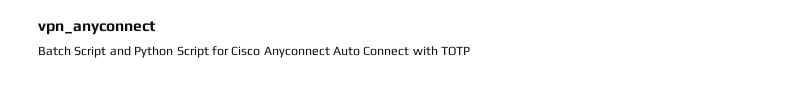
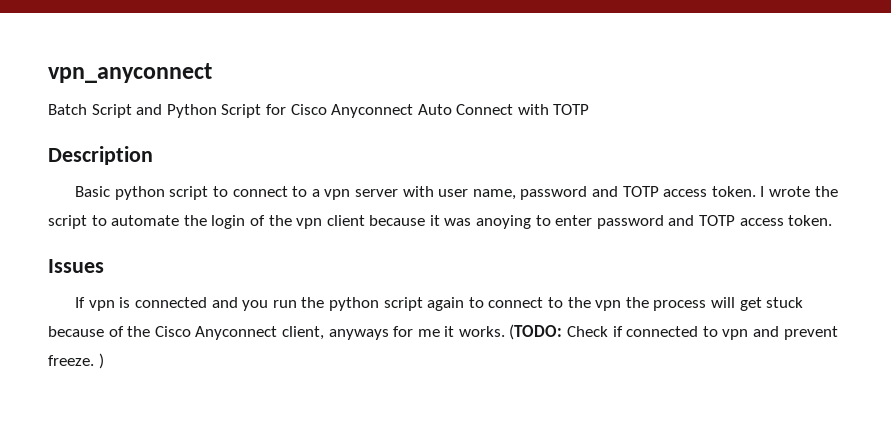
+ Description
+ Basic python script to connect to a vpn server with user name, password and TOTP access token. I wrote the script to automate the login of the vpn client because it was anoying to enter password and TOTP access token.
+ Issues
+ If vpn is connected and you run the python script again to connect to the vpn the process will get stuck because of the Cisco Anyconnect client, anyways for me it works. (TODO: Check if connected to vpn and prevent freeze. )

